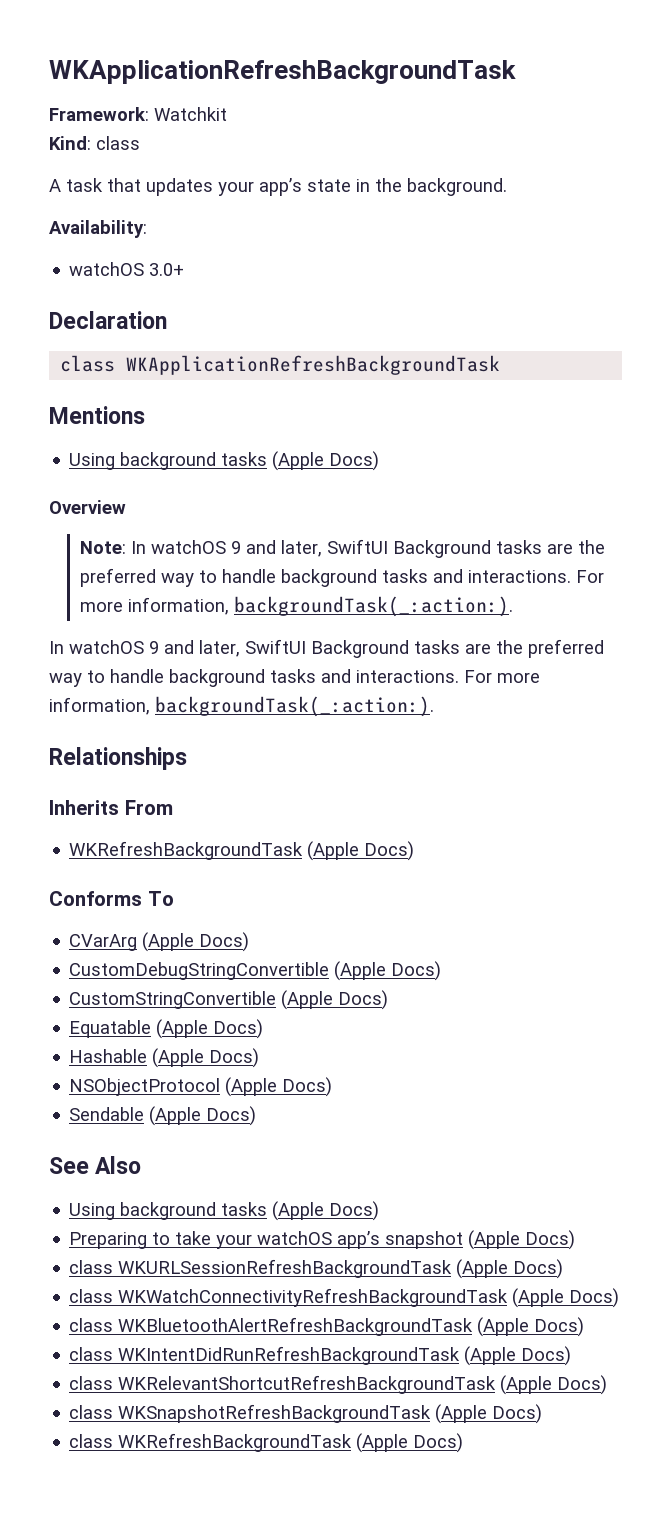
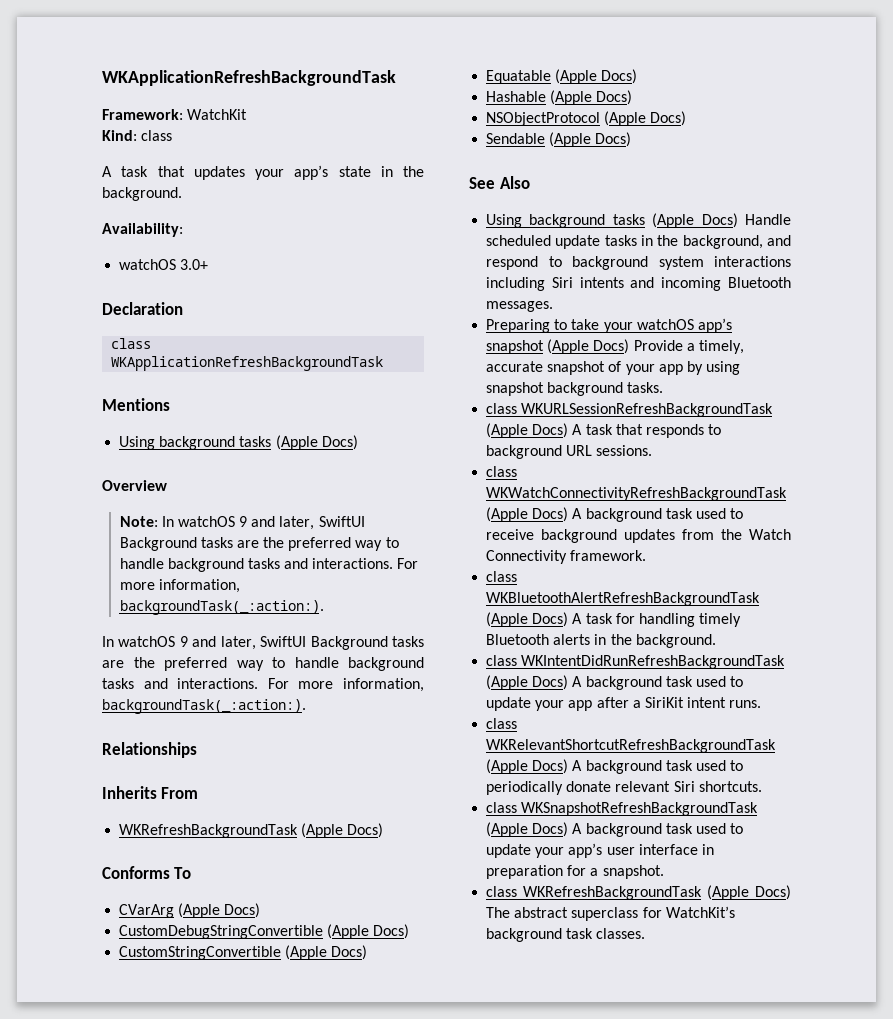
- Framework: Watchkit
+ Framework: WatchKit
  See Also
- Using background tasks (Apple Docs)
+ Using background tasks (Apple Docs) Handle scheduled update tasks in the background, and respond to background system interactions including Siri intents and incoming Bluetooth messages.
- Preparing to take your watchOS app’s snapshot (Apple Docs)
- class WKURLSessionRefreshBackgroundTask (Apple Docs)
- class WKWatchConnectivityRefreshBackgroundTask (Apple Docs)
- class WKBluetoothAlertRefreshBackgroundTask (Apple Docs)
- class WKIntentDidRunRefreshBackgroundTask (Apple Docs)
- class WKRelevantShortcutRefreshBackgroundTask (Apple Docs)
- class WKSnapshotRefreshBackgroundTask (Apple Docs)
- class WKRefreshBackgroundTask (Apple Docs)
+ Preparing to take your watchOS app’s snapshot (Apple Docs) Provide a timely, accurate snapshot of your app by using snapshot background tasks.
+ class WKURLSessionRefreshBackgroundTask (Apple Docs) A task that responds to background URL sessions.
+ class WKWatchConnectivityRefreshBackgroundTask (Apple Docs) A background task used to receive background updates from the Watch Connectivity framework.
+ class WKBluetoothAlertRefreshBackgroundTask (Apple Docs) A task for handling timely Bluetooth alerts in the background.
+ class WKIntentDidRunRefreshBackgroundTask (Apple Docs) A background task used to update your app after a SiriKit intent runs.
+ class WKRelevantShortcutRefreshBackgroundTask (Apple Docs) A background task used to periodically donate relevant Siri shortcuts.
+ class WKSnapshotRefreshBackgroundTask (Apple Docs) A background task used to update your app’s user interface in preparation for a snapshot.
+ class WKRefreshBackgroundTask (Apple Docs) The abstract superclass for WatchKit’s background task classes.

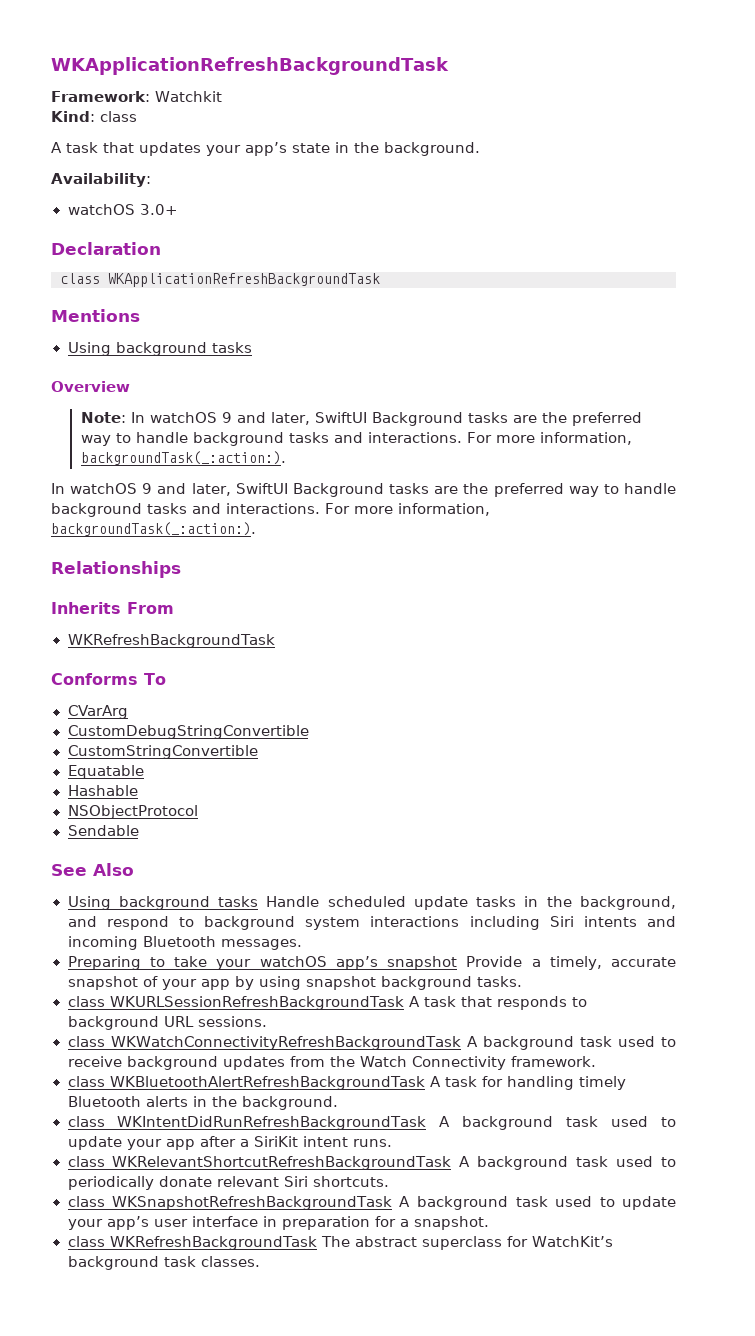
- Framework: WatchKit
+ Framework: Watchkit
  Mentions
- Using background tasks (Apple Docs)
+ Using background tasks
  Inherits From
- WKRefreshBackgroundTask (Apple Docs)
+ WKRefreshBackgroundTask
- CVarArg (Apple Docs)
+ CVarArg
- CustomDebugStringConvertible (Apple Docs)
+ CustomDebugStringConvertible
- CustomStringConvertible (Apple Docs)
+ CustomStringConvertible
- Equatable (Apple Docs)
+ Equatable
- Hashable (Apple Docs)
+ Hashable
- NSObjectProtocol (Apple Docs)
+ NSObjectProtocol
- Sendable (Apple Docs)
+ Sendable
- Using background tasks (Apple Docs) Handle scheduled update tasks in the background, and respond to background system interactions including Siri intents and incoming Bluetooth messages.
+ Using background tasks Handle scheduled update tasks in the background, and respond to background system interactions including Siri intents and incoming Bluetooth messages.
- Preparing to take your watchOS app’s snapshot (Apple Docs) Provide a timely, accurate snapshot of your app by using snapshot background tasks.
+ Preparing to take your watchOS app’s snapshot Provide a timely, accurate snapshot of your app by using snapshot background tasks.
- class WKURLSessionRefreshBackgroundTask (Apple Docs) A task that responds to background URL sessions.
+ class WKURLSessionRefreshBackgroundTask A task that responds to background URL sessions.
- class WKWatchConnectivityRefreshBackgroundTask (Apple Docs) A background task used to receive background updates from the Watch Connectivity framework.
+ class WKWatchConnectivityRefreshBackgroundTask A background task used to receive background updates from the Watch Connectivity framework.
- class WKBluetoothAlertRefreshBackgroundTask (Apple Docs) A task for handling timely Bluetooth alerts in the background.
+ class WKBluetoothAlertRefreshBackgroundTask A task for handling timely Bluetooth alerts in the background.
- class WKIntentDidRunRefreshBackgroundTask (Apple Docs) A background task used to update your app after a SiriKit intent runs.
+ class WKIntentDidRunRefreshBackgroundTask A background task used to update your app after a SiriKit intent runs.
- class WKRelevantShortcutRefreshBackgroundTask (Apple Docs) A background task used to periodically donate relevant Siri shortcuts.
+ class WKRelevantShortcutRefreshBackgroundTask A background task used to periodically donate relevant Siri shortcuts.
- class WKSnapshotRefreshBackgroundTask (Apple Docs) A background task used to update your app’s user interface in preparation for a snapshot.
+ class WKSnapshotRefreshBackgroundTask A background task used to update your app’s user interface in preparation for a snapshot.
- class WKRefreshBackgroundTask (Apple Docs) The abstract superclass for WatchKit’s background task classes.
+ class WKRefreshBackgroundTask The abstract superclass for WatchKit’s background task classes.

